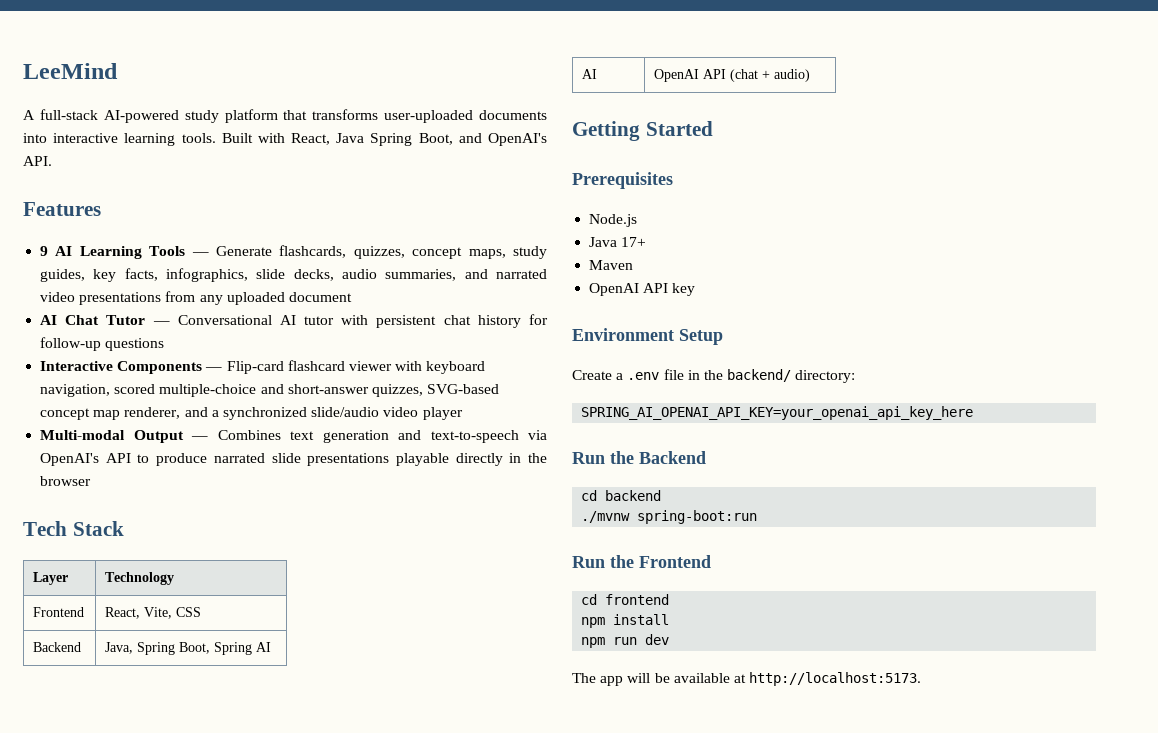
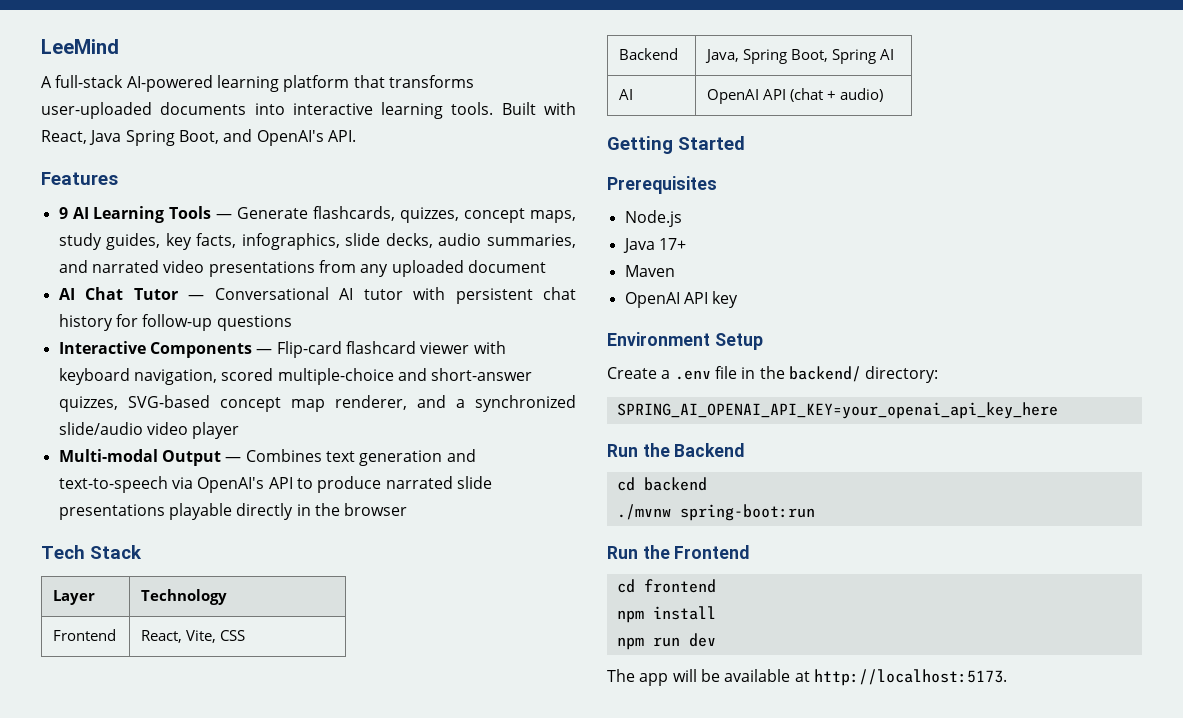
- A full-stack AI-powered study platform that transforms user-uploaded documents into interactive learning tools.
+ A full-stack AI-powered learning platform that transforms user-uploaded documents into interactive learning tools.

